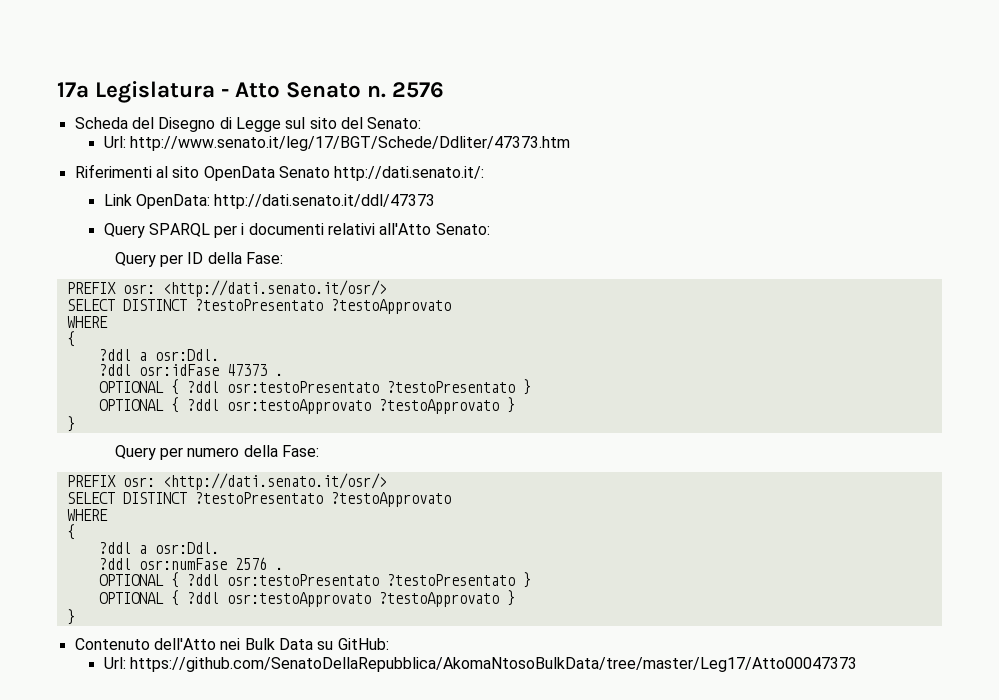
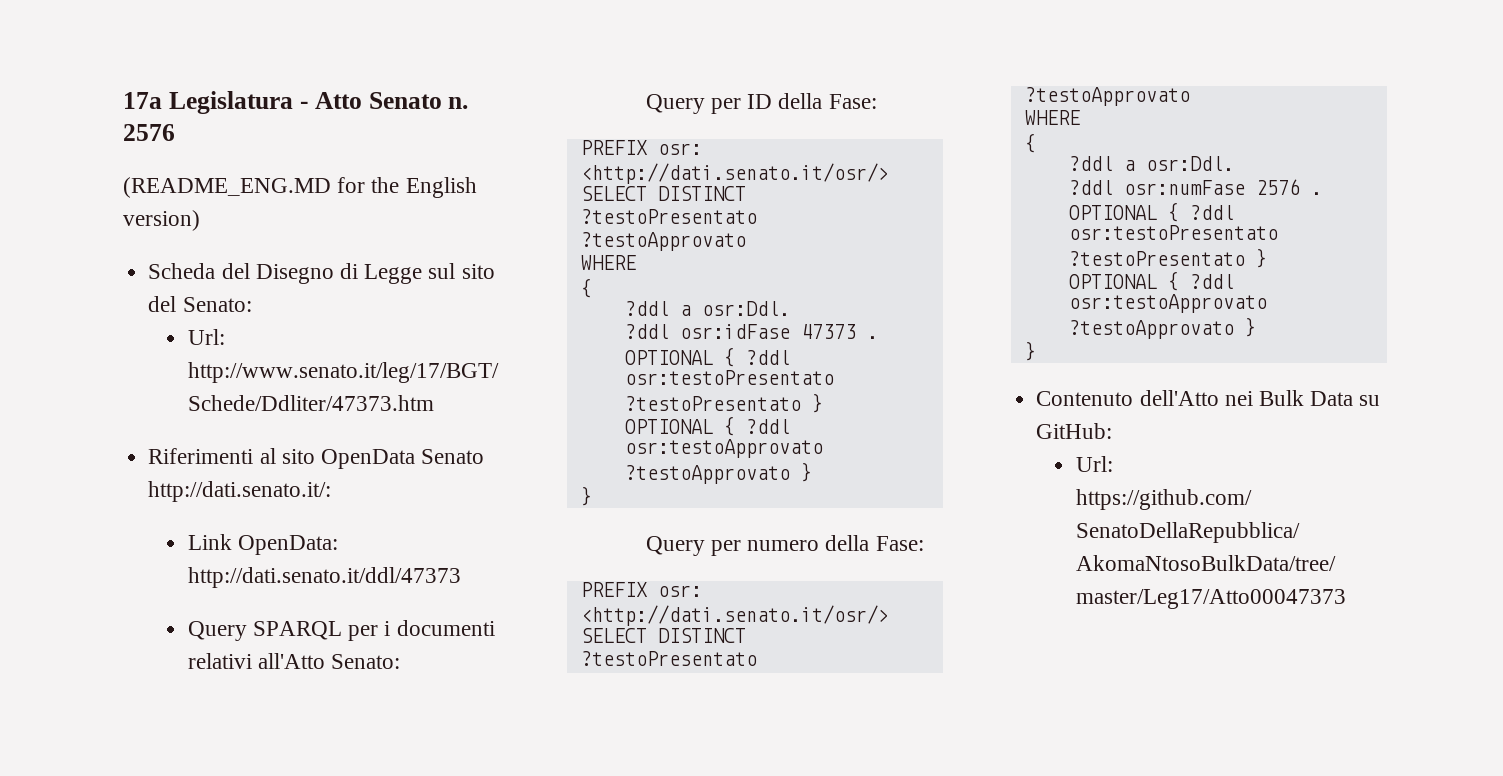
+ (README_ENG.MD for the English version)

